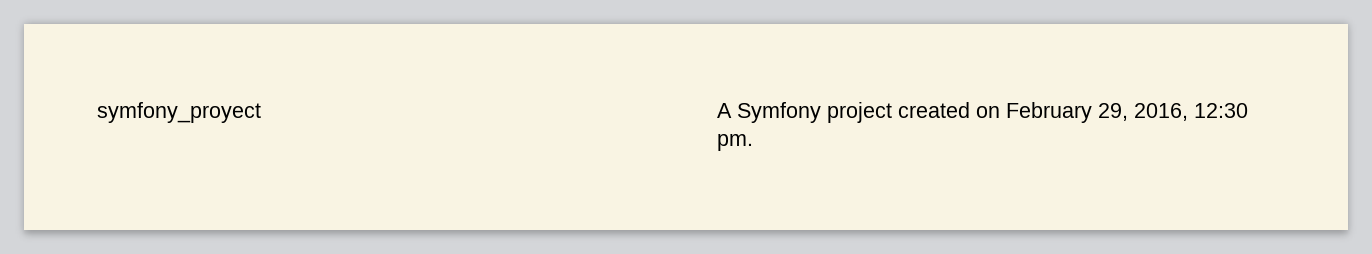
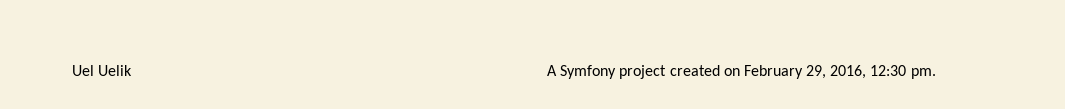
- symfony_proyect
+ Uel Uelik

